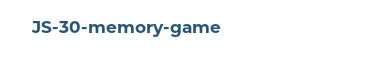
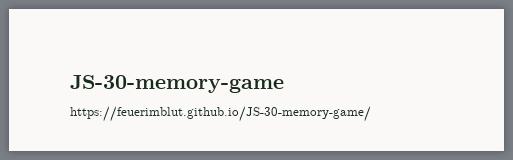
+ https://feuerimblut.github.io/JS-30-memory-game/

